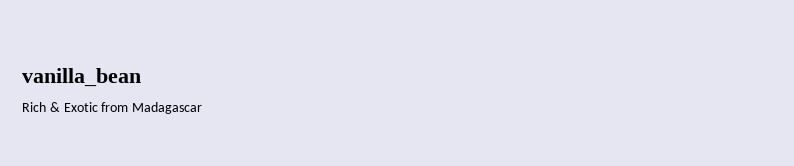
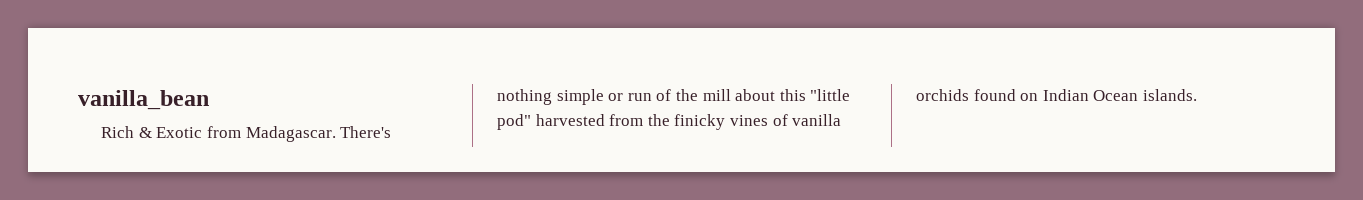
- Rich & Exotic from Madagascar
+ Rich & Exotic from Madagascar. There's nothing simple or run of the mill about this "little pod" harvested from the finicky vines of vanilla orchids found on Indian Ocean islands.

